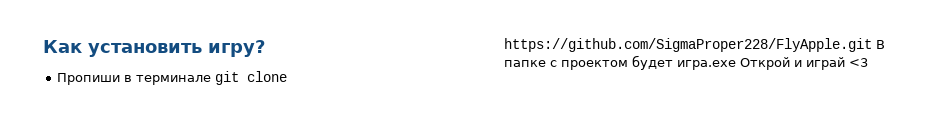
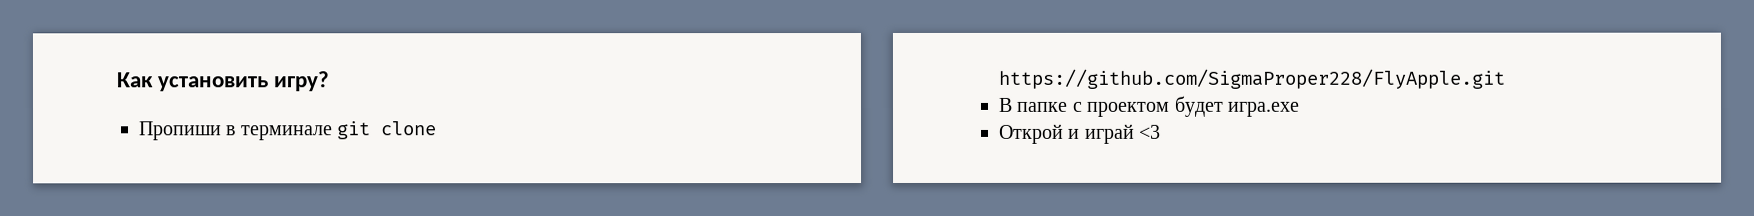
- Пропиши в терминале git clone https://github.com/SigmaProper228/FlyApple.git В папке с проектом будет игра.exe Открой и играй <3
+ Пропиши в терминале git clone https://github.com/SigmaProper228/FlyApple.git
+ В папке с проектом будет игра.exe
+ Открой и играй <3

